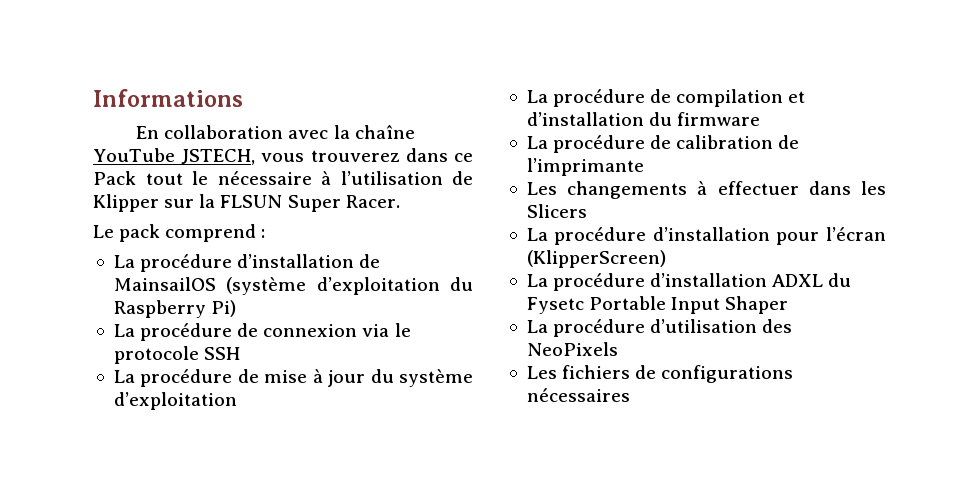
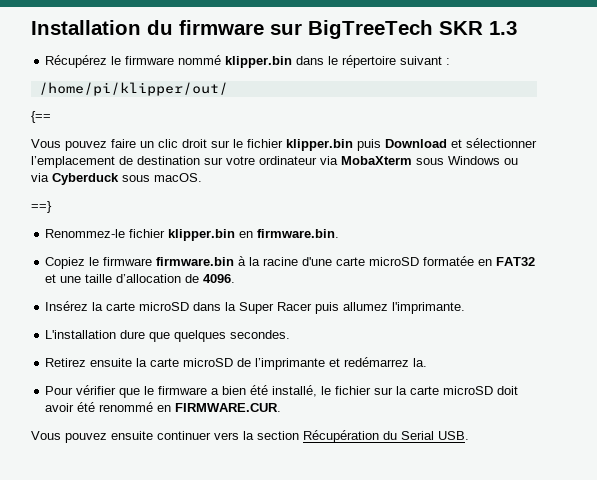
- Informations
- En collaboration avec la chaîne YouTube JSTECH, vous trouverez dans ce Pack tout le nécessaire à l’utilisation de Klipper sur la FLSUN Super Racer.
- Le pack comprend :
- La procédure d’installation de MainsailOS (système d’exploitation du Raspberry Pi)
- La procédure de connexion via le protocole SSH
- La procédure de mise à jour du système d’exploitation
- La procédure de compilation et d’installation du firmware
- La procédure de calibration de l’imprimante
- Les changements à effectuer dans les Slicers
- La procédure d’installation pour l’écran (KlipperScreen)
- La procédure d’installation ADXL du Fysetc Portable Input Shaper
- La procédure d’utilisation des NeoPixels
- Les fichiers de configurations nécessaires
+ Installation du firmware sur BigTreeTech SKR 1.3
+ Récupérez le firmware nommé klipper.bin dans le répertoire suivant :
+ /home/pi/klipper/out/
+ {==
+ Vous pouvez faire un clic droit sur le fichier klipper.bin puis Download et sélectionner l’emplacement de destination sur votre ordinateur via MobaXterm sous Windows ou via Cyberduck sous macOS.
+ ==}
+ Renommez-le fichier klipper.bin en firmware.bin.
+ Copiez le firmware firmware.bin à la racine d'une carte microSD formatée en FAT32 et une taille d’allocation de 4096.
+ Insérez la carte microSD dans la Super Racer puis allumez l'imprimante.
+ L'installation dure que quelques secondes.
+ Retirez ensuite la carte microSD de l’imprimante et redémarrez la.
+ Pour vérifier que le firmware a bien été installé, le fichier sur la carte microSD doit avoir été renommé en FIRMWARE.CUR.
+ Vous pouvez ensuite continuer vers la section Récupération du Serial USB.

